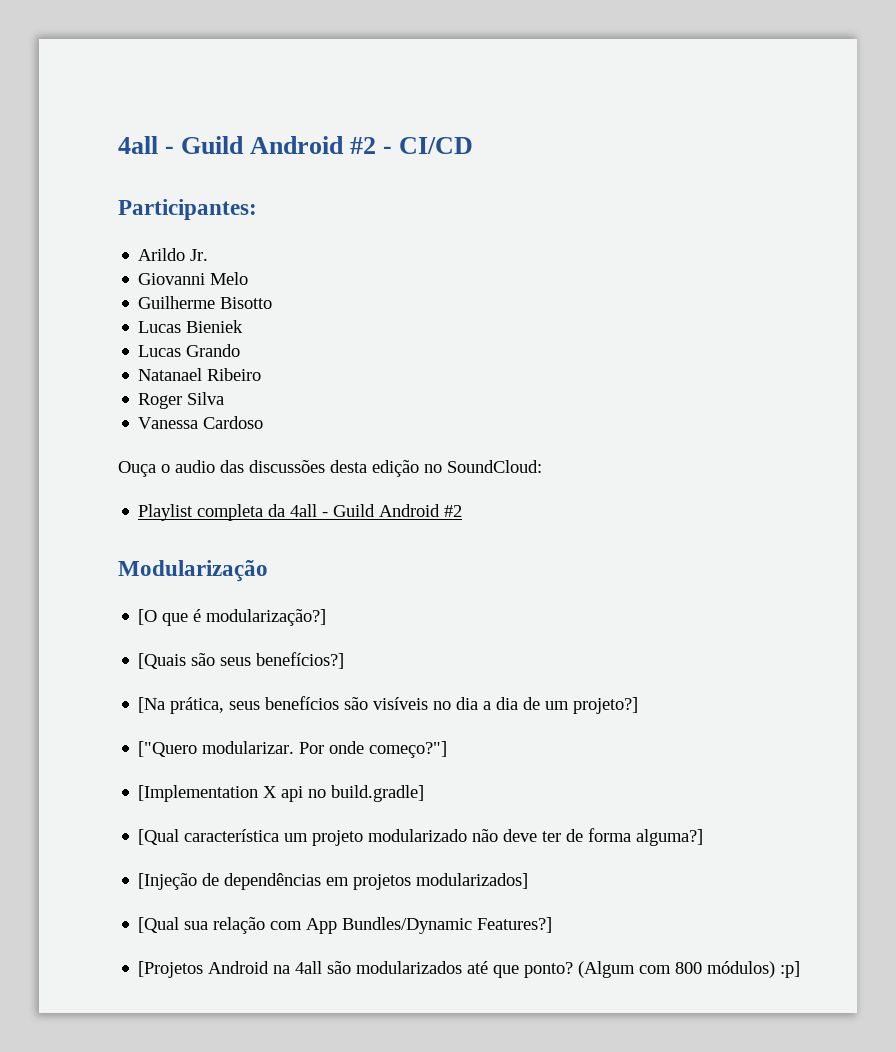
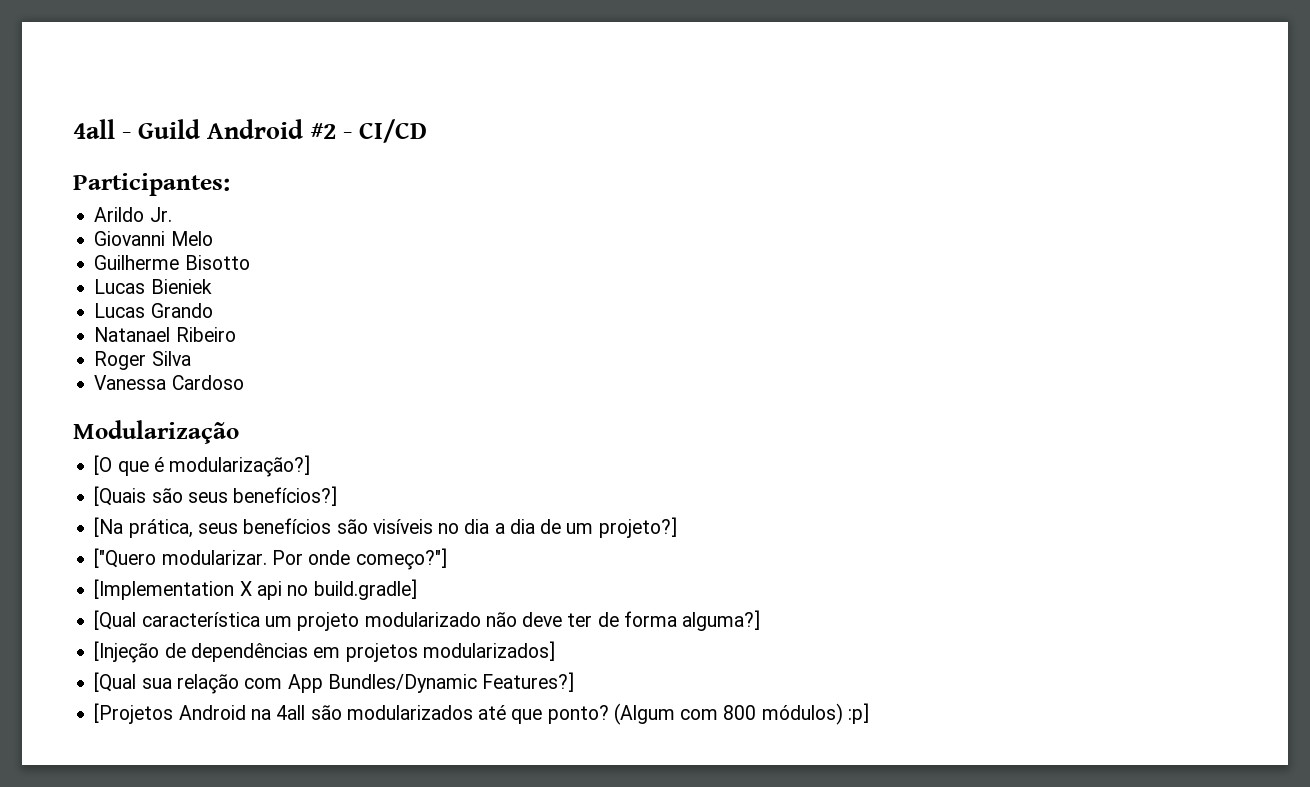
- Ouça o audio das discussões desta edição no SoundCloud:
- Playlist completa da 4all - Guild Android #2

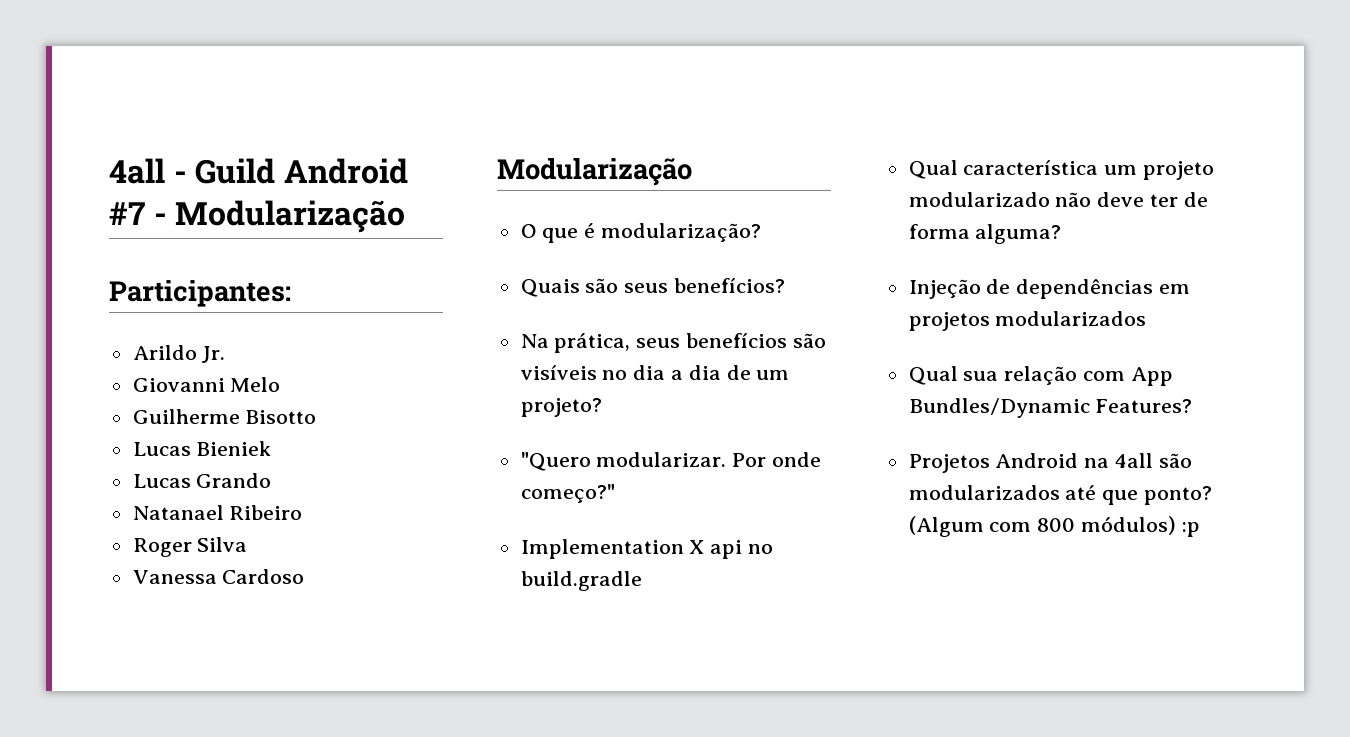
- 4all - Guild Android #2 - CI/CD
+ 4all - Guild Android #7 - Modularização
- [O que é modularização?]
- [Quais são seus benefícios?]
- [Na prática, seus benefícios são visíveis no dia a dia de um projeto?]
- ["Quero modularizar.
+ O que é modularização?
+ Quais são seus benefícios?
+ Na prática, seus benefícios são visíveis no dia a dia de um projeto?
+ "Quero modularizar.
- Por onde começo?"]
- [Implementation X api no build.gradle]
- [Qual característica um projeto modularizado não deve ter de forma alguma?]
- [Injeção de dependências em projetos modularizados]
- [Qual sua relação com App Bundles/Dynamic Features?]
- [Projetos Android na 4all são modularizados até que ponto?
+ Por onde começo?"
+ Implementation X api no build.gradle
+ Qual característica um projeto modularizado não deve ter de forma alguma?
+ Injeção de dependências em projetos modularizados
+ Qual sua relação com App Bundles/Dynamic Features?
+ Projetos Android na 4all são modularizados até que ponto?
- (Algum com 800 módulos) :p]
+ (Algum com 800 módulos) :p

